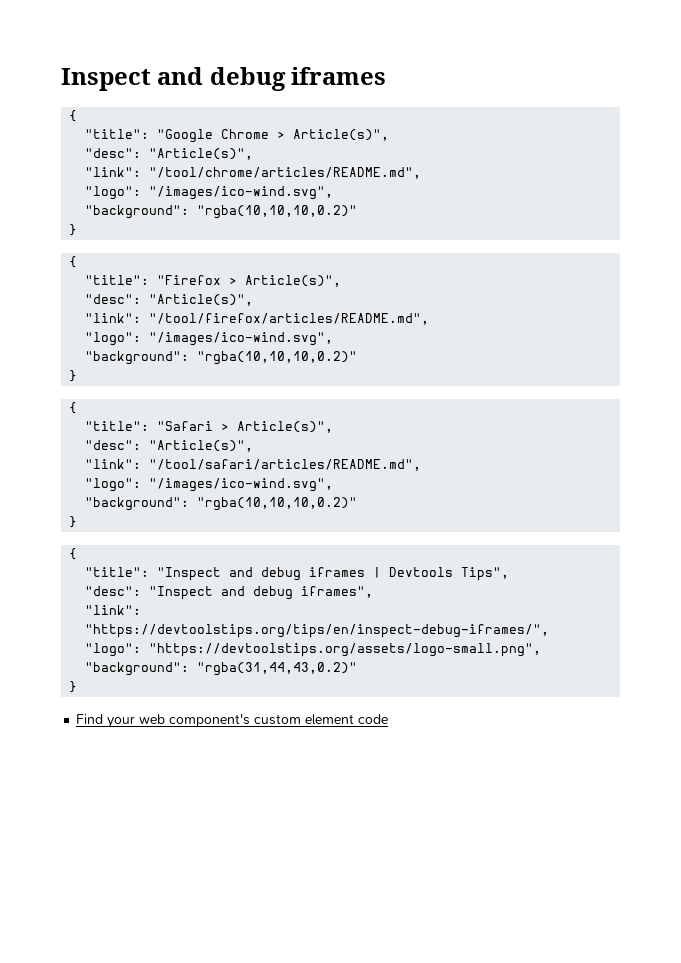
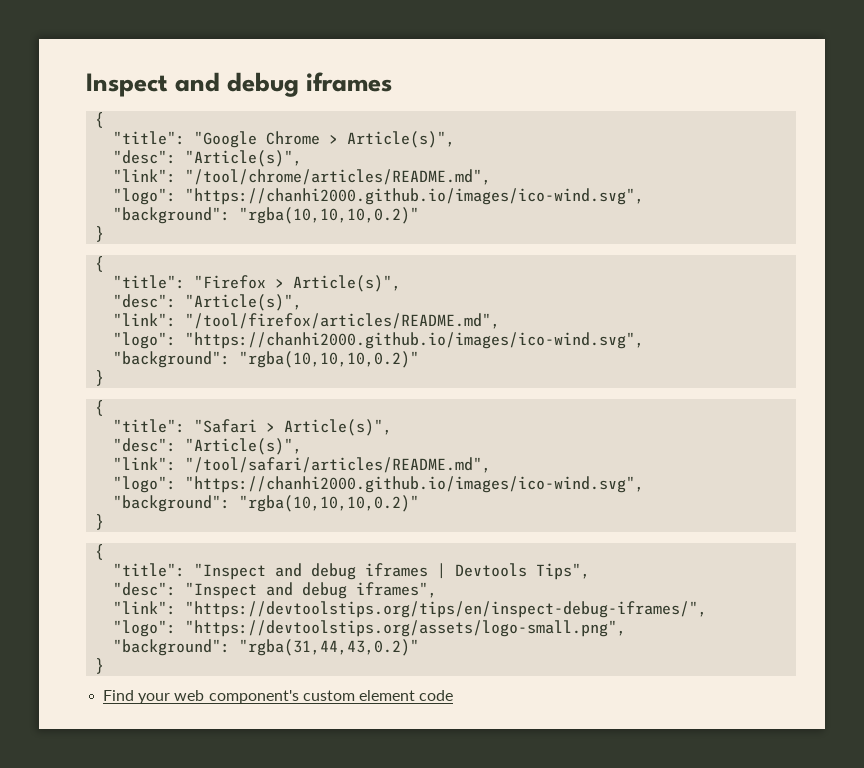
  "link": "/tool/chrome/articles/README.md",
- "logo": "/images/ico-wind.svg",
+ "logo": "https://chanhi2000.github.io/images/ico-wind.svg",
  "link": "/tool/firefox/articles/README.md",
- "logo": "/images/ico-wind.svg",
+ "logo": "https://chanhi2000.github.io/images/ico-wind.svg",
  "link": "/tool/safari/articles/README.md",
- "logo": "/images/ico-wind.svg",
+ "logo": "https://chanhi2000.github.io/images/ico-wind.svg",

